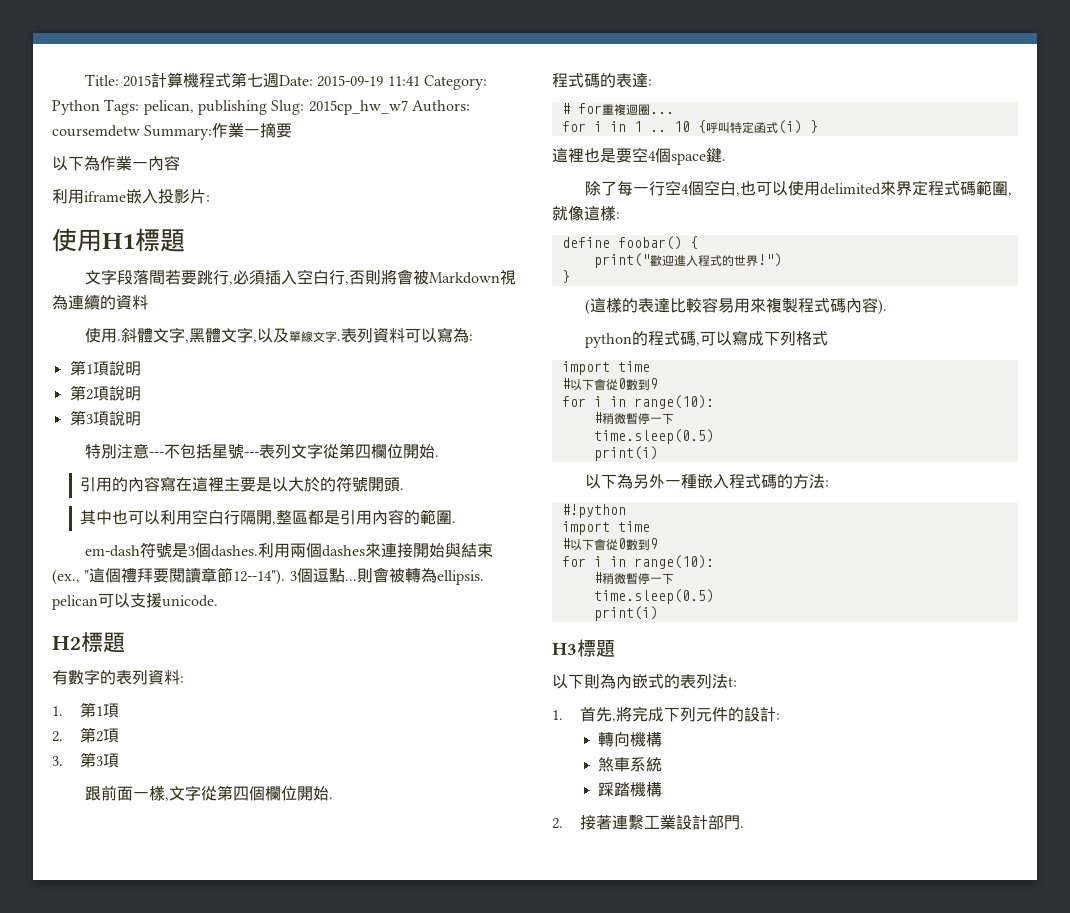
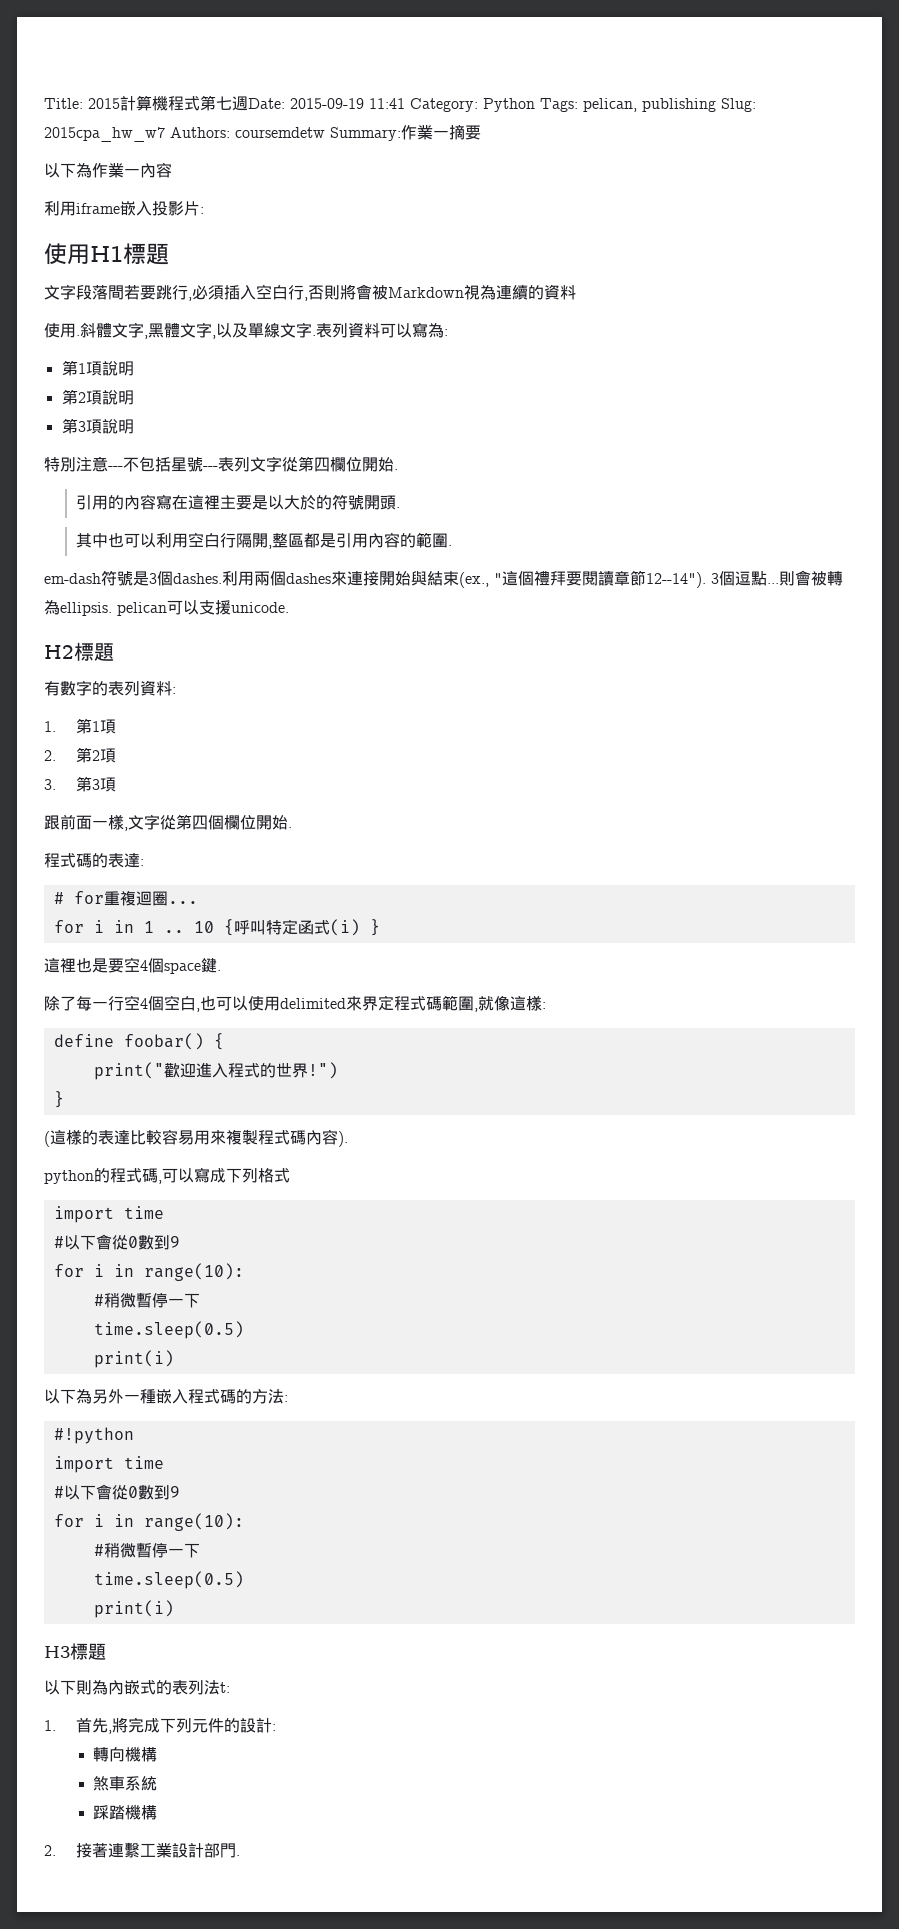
- Title: 2015計算機程式第七週Date: 2015-09-19 11:41 Category: Python Tags: pelican, publishing Slug: 2015cp_hw_w7 Authors: coursemdetw Summary:作業一摘要
+ Title: 2015計算機程式第七週Date: 2015-09-19 11:41 Category: Python Tags: pelican, publishing Slug: 2015cpa_hw_w7 Authors: coursemdetw Summary:作業一摘要

